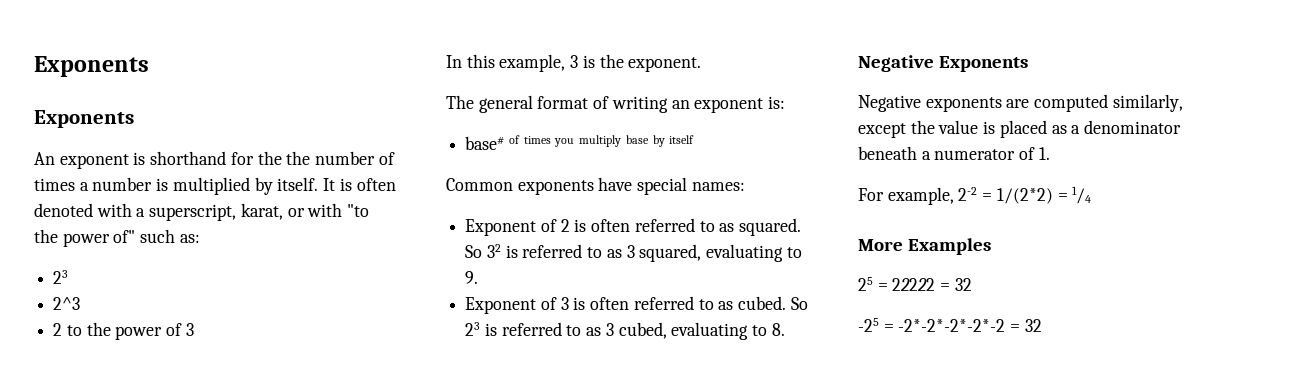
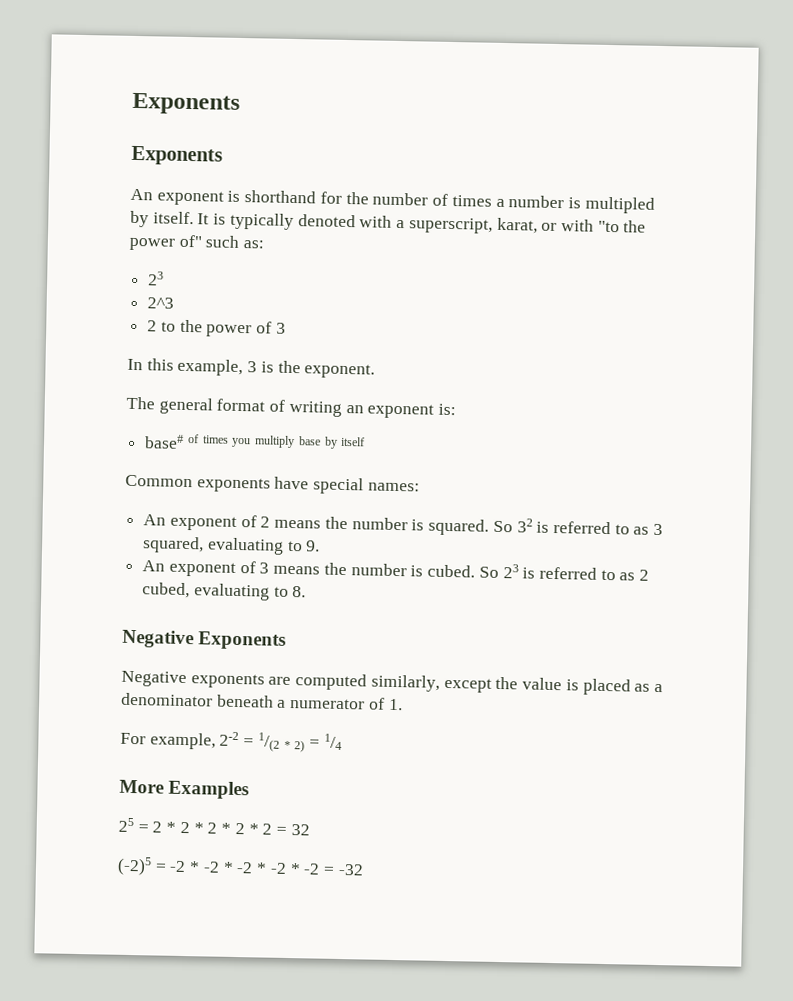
- An exponent is shorthand for the the number of times a number is multiplied by itself.
+ An exponent is shorthand for the number of times a number is multipled by itself.
- It is often denoted with a superscript, karat, or with "to the power of" such as:
+ It is typically denoted with a superscript, karat, or with "to the power of" such as:
- Exponent of 2 is often referred to as squared.
+ An exponent of 2 means the number is squared.
- Exponent of 3 is often referred to as cubed.
+ An exponent of 3 means the number is cubed.
- So 23 is referred to as 3 cubed, evaluating to 8.
+ So 23 is referred to as 2 cubed, evaluating to 8.
- For example, 2-2 = 1/(2*2) = 1/4
+ For example, 2-2 = 1/(2 * 2) = 1/4
- 25 = 22222 = 32
- -25 = -2*-2*-2*-2*-2 = 32
+ 25 = 2 * 2 * 2 * 2 * 2 = 32
+ (-2)5 = -2 * -2 * -2 * -2 * -2 = -32

